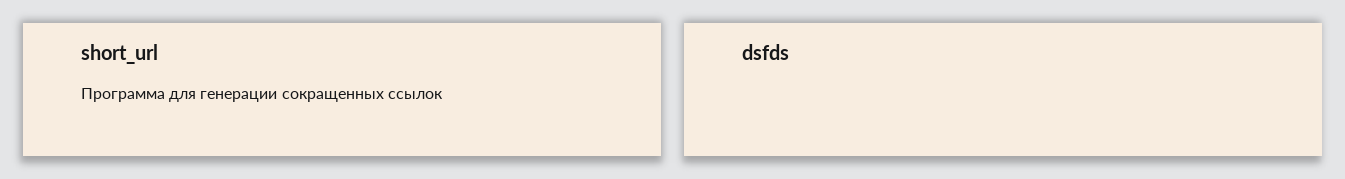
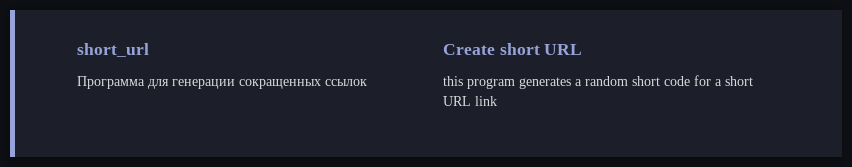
- dsfds
+ Create short URL
+ this program generates a random short code for a short URL link

